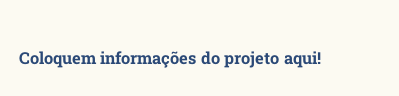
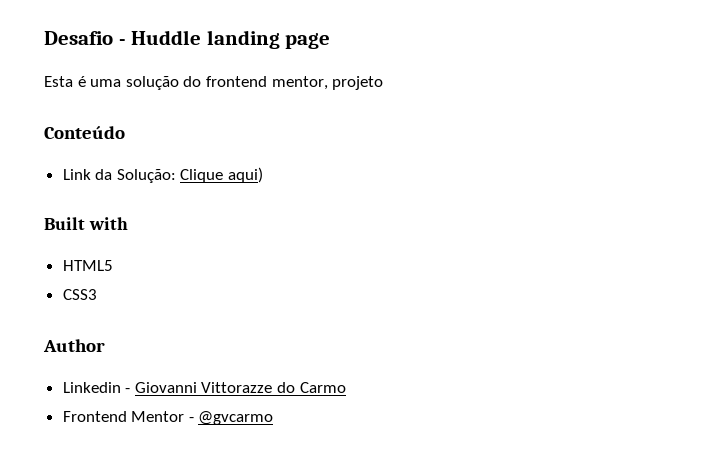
- Coloquem informações do projeto aqui!
+ Desafio - Huddle landing page
+ Esta é uma solução do frontend mentor, projeto
+ Conteúdo
+ Link da Solução: Clique aqui)
+ Built with
+ HTML5
+ CSS3
+ Author
+ Linkedin - Giovanni Vittorazze do Carmo
+ Frontend Mentor - @gvcarmo

